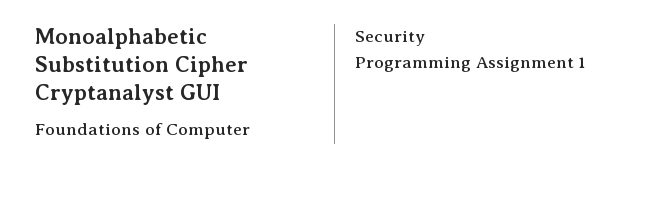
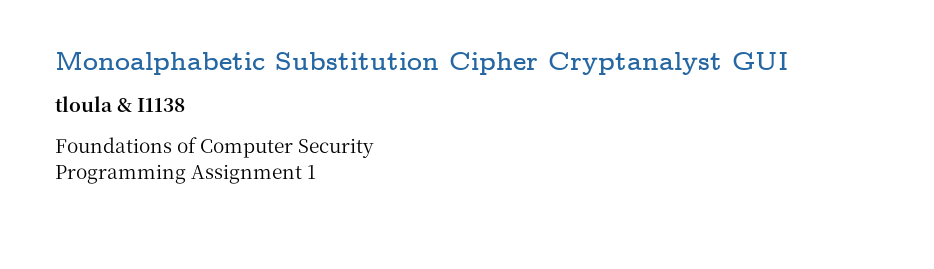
+ tloula & I1138

